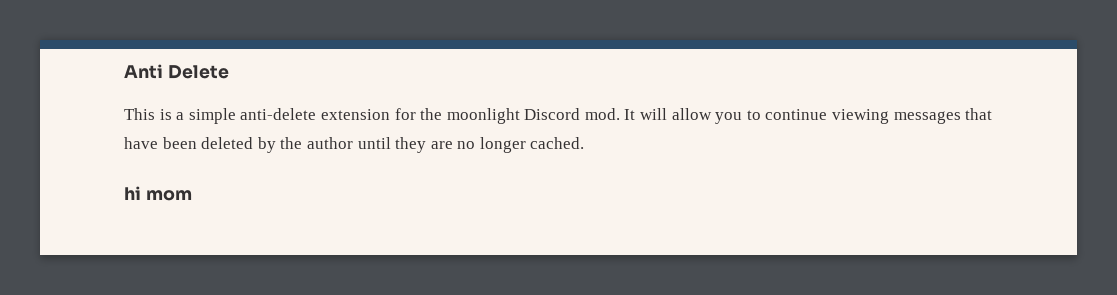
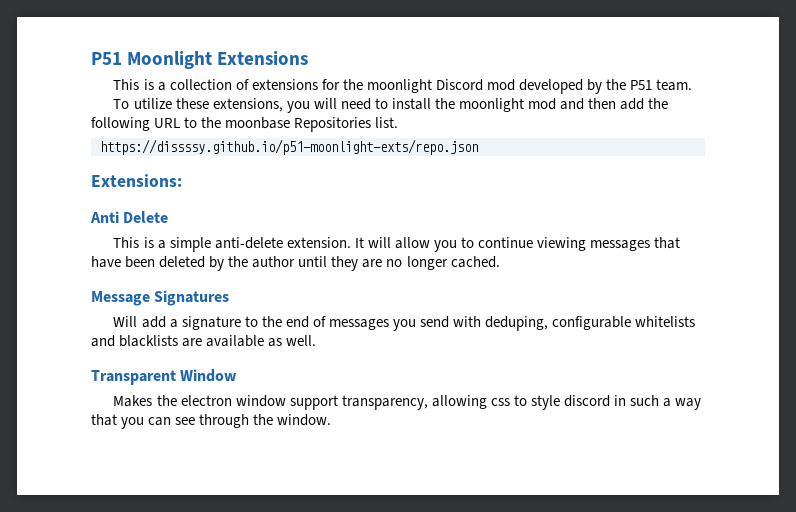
+ P51 Moonlight Extensions
+ This is a collection of extensions for the moonlight Discord mod developed by the P51 team.
+ To utilize these extensions, you will need to install the moonlight mod and then add the following URL to the moonbase Repositories list.
+ https://dissssy.github.io/p51-moonlight-exts/repo.json
+ Extensions:
- This is a simple anti-delete extension for the moonlight Discord mod.
+ This is a simple anti-delete extension.
- hi mom
+ Message Signatures
+ Will add a signature to the end of messages you send with deduping, configurable whitelists and blacklists are available as well.
+ Transparent Window
+ Makes the electron window support transparency, allowing css to style discord in such a way that you can see through the window.

